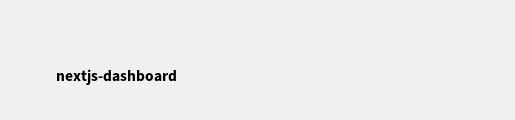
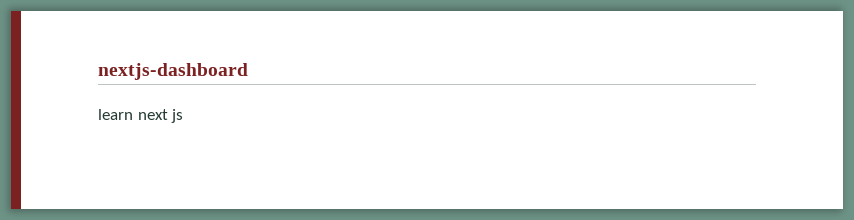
+ learn next js

